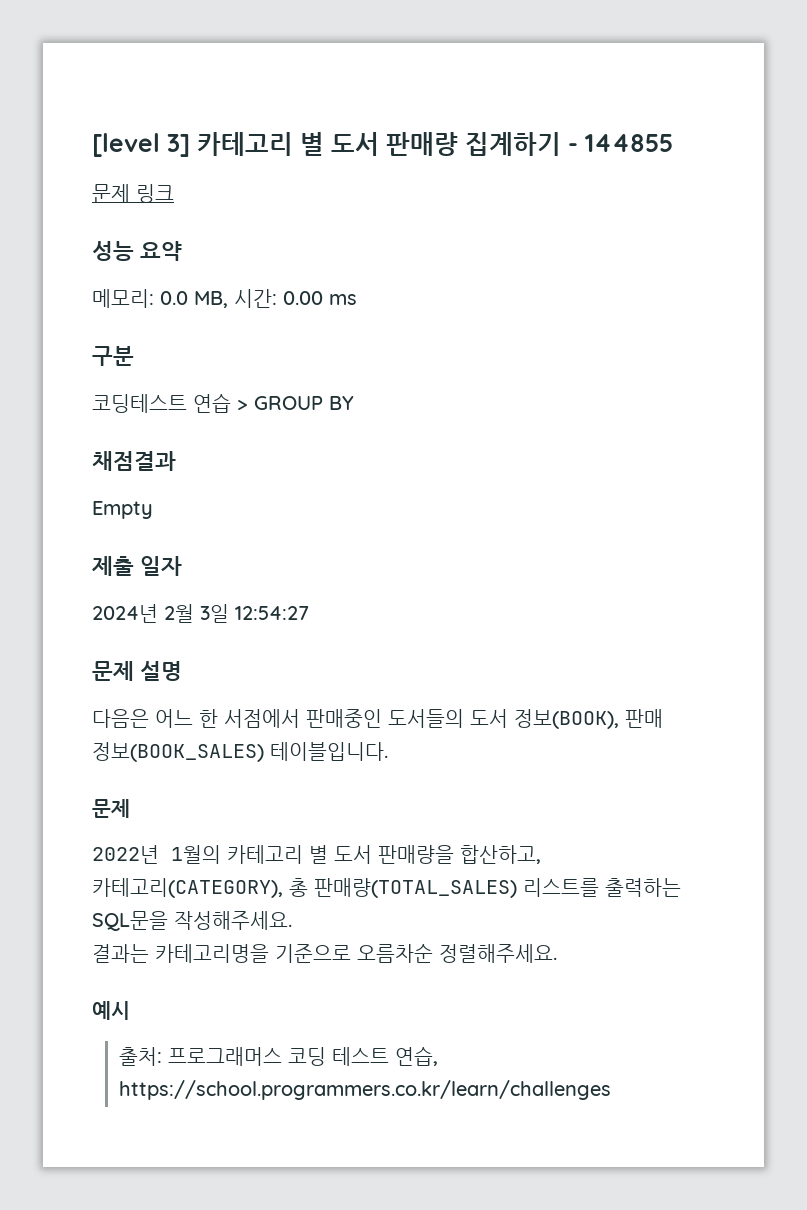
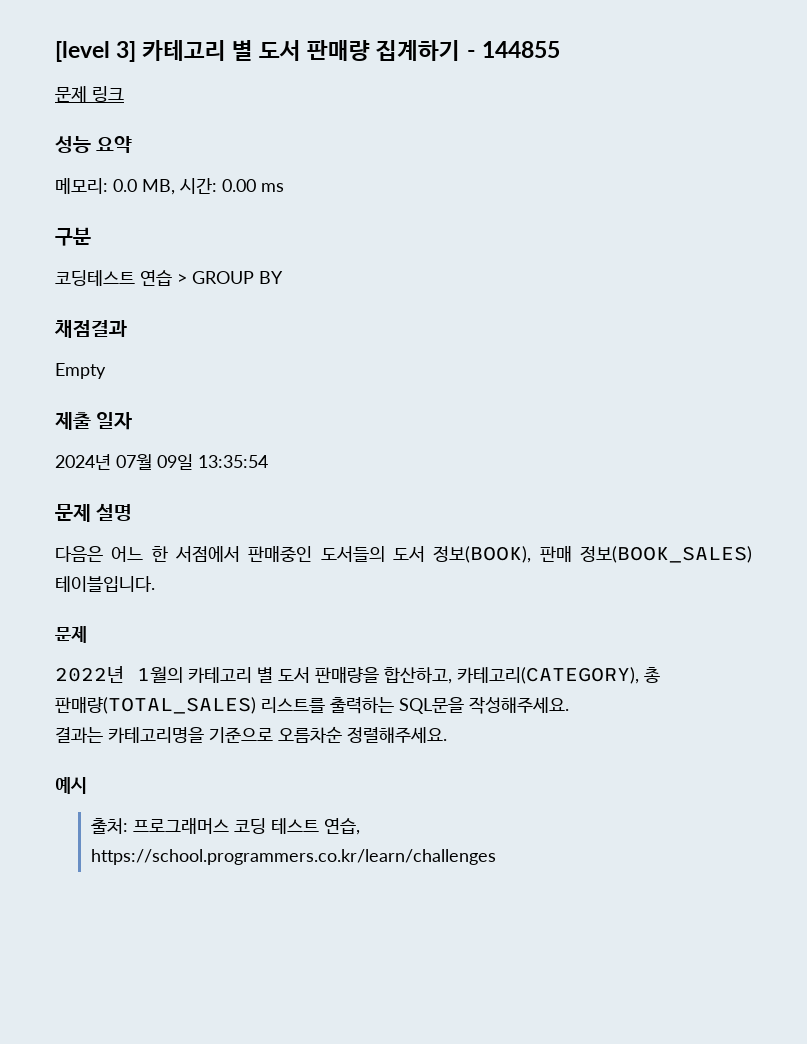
- 2024년 2월 3일 12:54:27
+ 2024년 07월 09일 13:35:54

